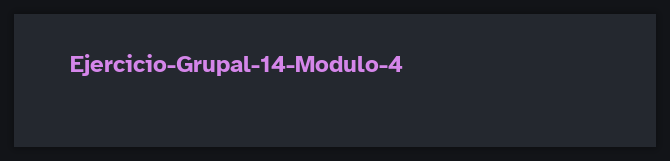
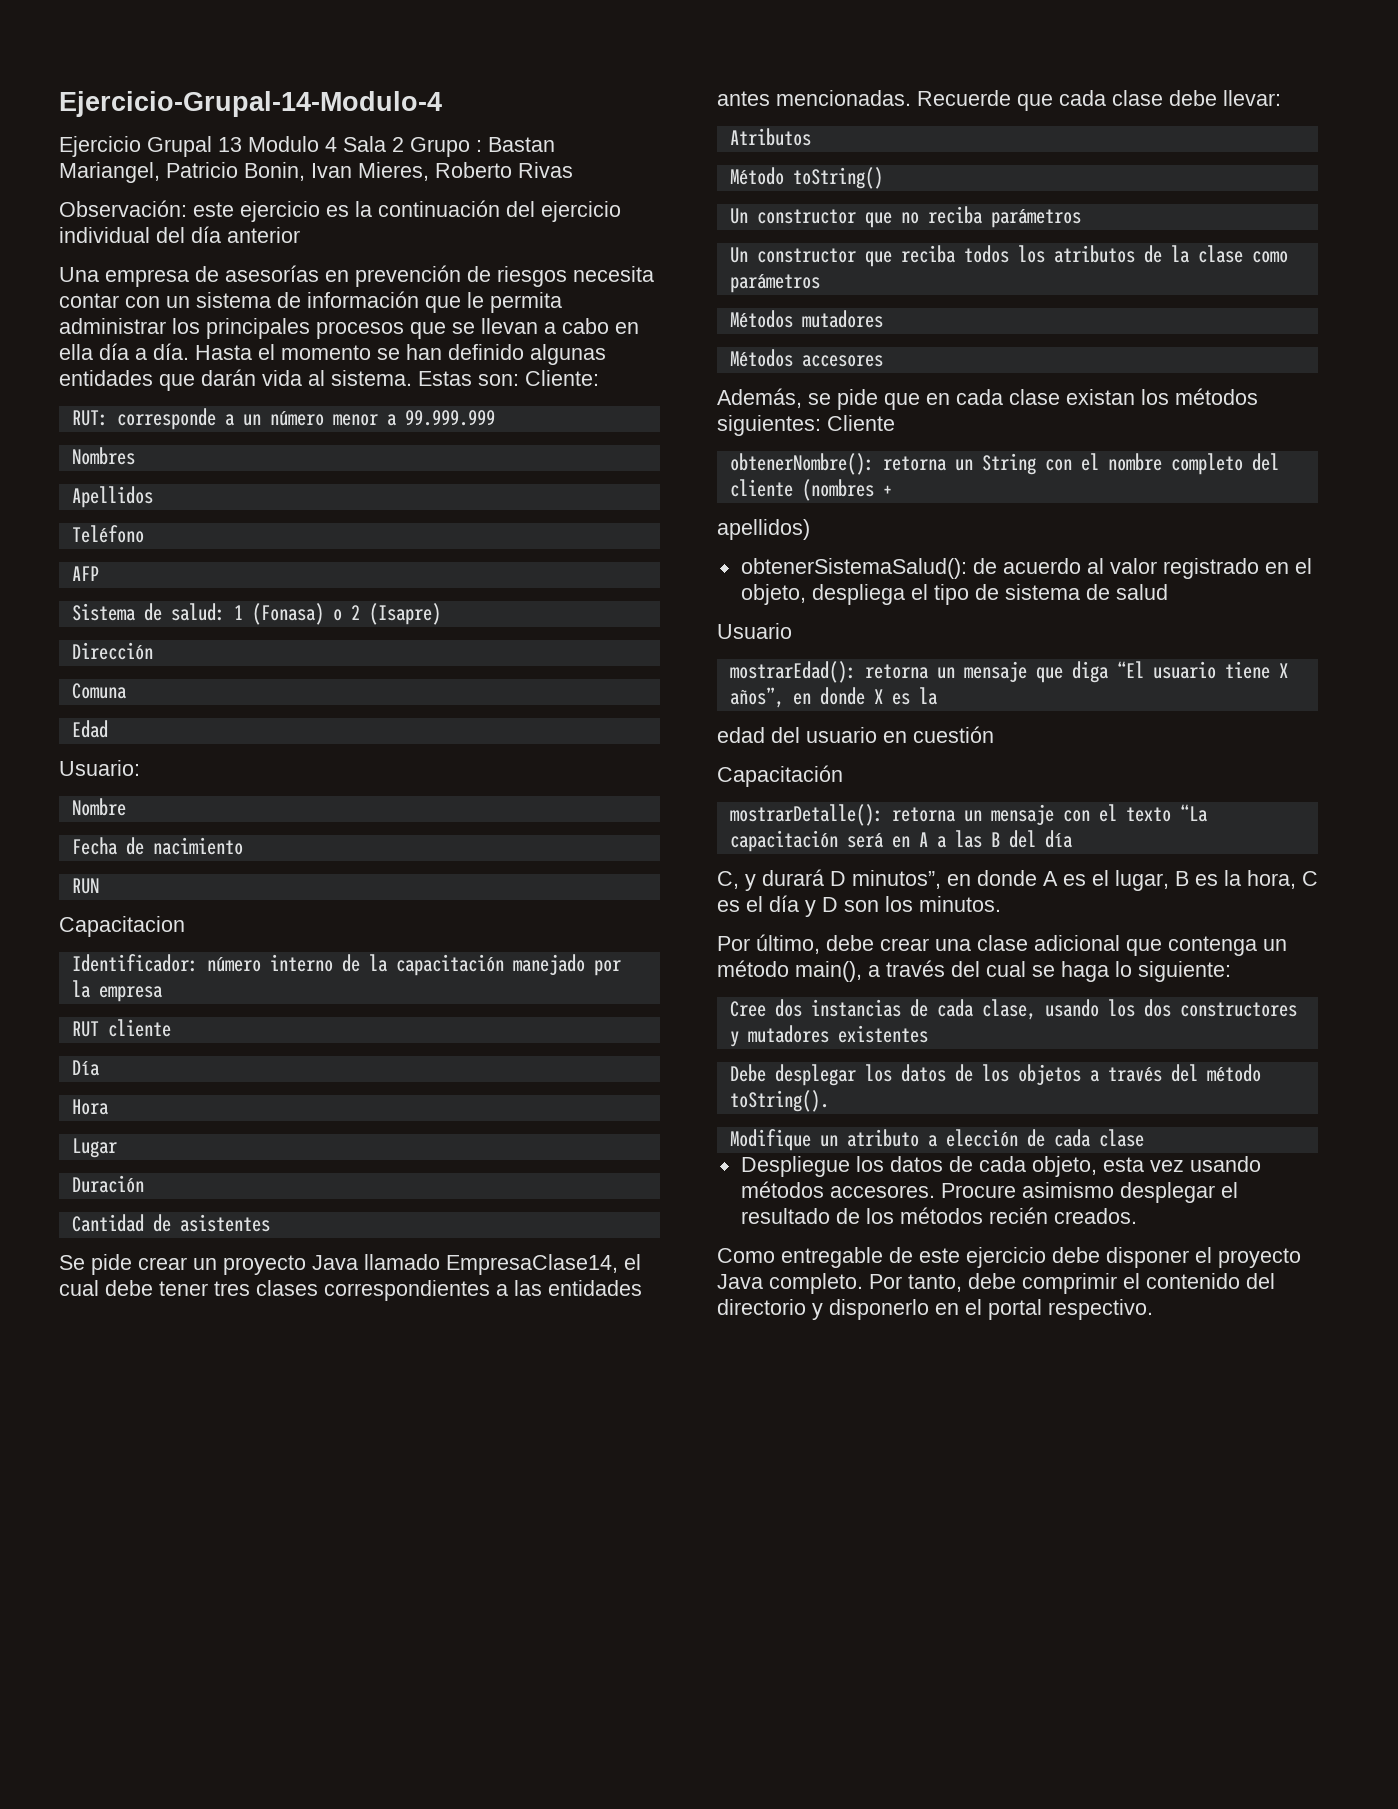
+ Ejercicio Grupal 13 Modulo 4 Sala 2 Grupo : Bastan Mariangel, Patricio Bonin, Ivan Mieres, Roberto Rivas
+ Observación: este ejercicio es la continuación del ejercicio individual del día anterior
+ Una empresa de asesorías en prevención de riesgos necesita contar con un sistema de información que le permita administrar los principales procesos que se llevan a cabo en ella día a día. Hasta el momento se han definido algunas entidades que darán vida al sistema. Estas son: Cliente:
+ RUT: corresponde a un número menor a 99.999.999
+ Nombres
+ Apellidos
+ Teléfono
+ AFP
+ Sistema de salud: 1 (Fonasa) o 2 (Isapre)
+ Dirección
+ Comuna
+ Edad
+ Usuario:
+ Nombre
+ Fecha de nacimiento
+ RUN
+ Capacitacion
+ Identificador: número interno de la capacitación manejado por la empresa
+ RUT cliente
+ Día
+ Hora
+ Lugar
+ Duración
+ Cantidad de asistentes
+ Se pide crear un proyecto Java llamado EmpresaClase14, el cual debe tener tres clases correspondientes a las entidades antes mencionadas. Recuerde que cada clase debe llevar:
+ Atributos
+ Método toString()
+ Un constructor que no reciba parámetros
+ Un constructor que reciba todos los atributos de la clase como parámetros
+ Métodos mutadores
+ Métodos accesores
+ Además, se pide que en cada clase existan los métodos siguientes: Cliente
+ obtenerNombre(): retorna un String con el nombre completo del cliente (nombres +
+ apellidos)
+ obtenerSistemaSalud(): de acuerdo al valor registrado en el objeto, despliega el tipo de sistema de salud
+ Usuario
+ mostrarEdad(): retorna un mensaje que diga “El usuario tiene X años”, en donde X es la
+ edad del usuario en cuestión
+ Capacitación
+ mostrarDetalle(): retorna un mensaje con el texto “La capacitación será en A a las B del día
+ C, y durará D minutos”, en donde A es el lugar, B es la hora, C es el día y D son los minutos.
+ Por último, debe crear una clase adicional que contenga un método main(), a través del cual se haga lo siguiente:
+ Cree dos instancias de cada clase, usando los dos constructores y mutadores existentes
+ Debe desplegar los datos de los objetos a través del método toString().
+ Modifique un atributo a elección de cada clase
+ Despliegue los datos de cada objeto, esta vez usando métodos accesores. Procure asimismo desplegar el resultado de los métodos recién creados.
+ Como entregable de este ejercicio debe disponer el proyecto Java completo. Por tanto, debe comprimir el contenido del directorio y disponerlo en el portal respectivo.

